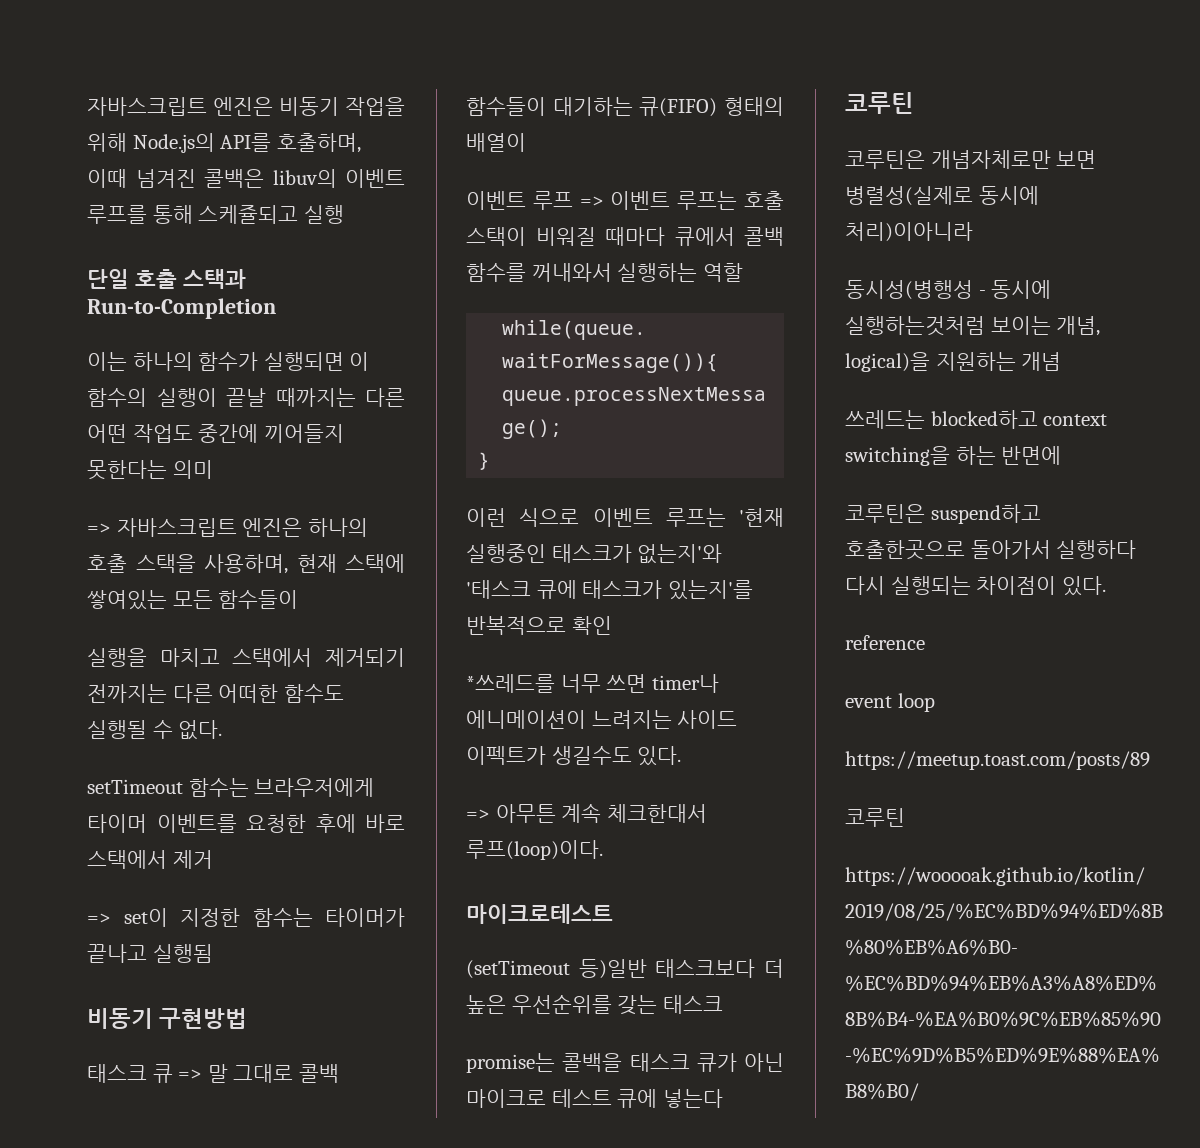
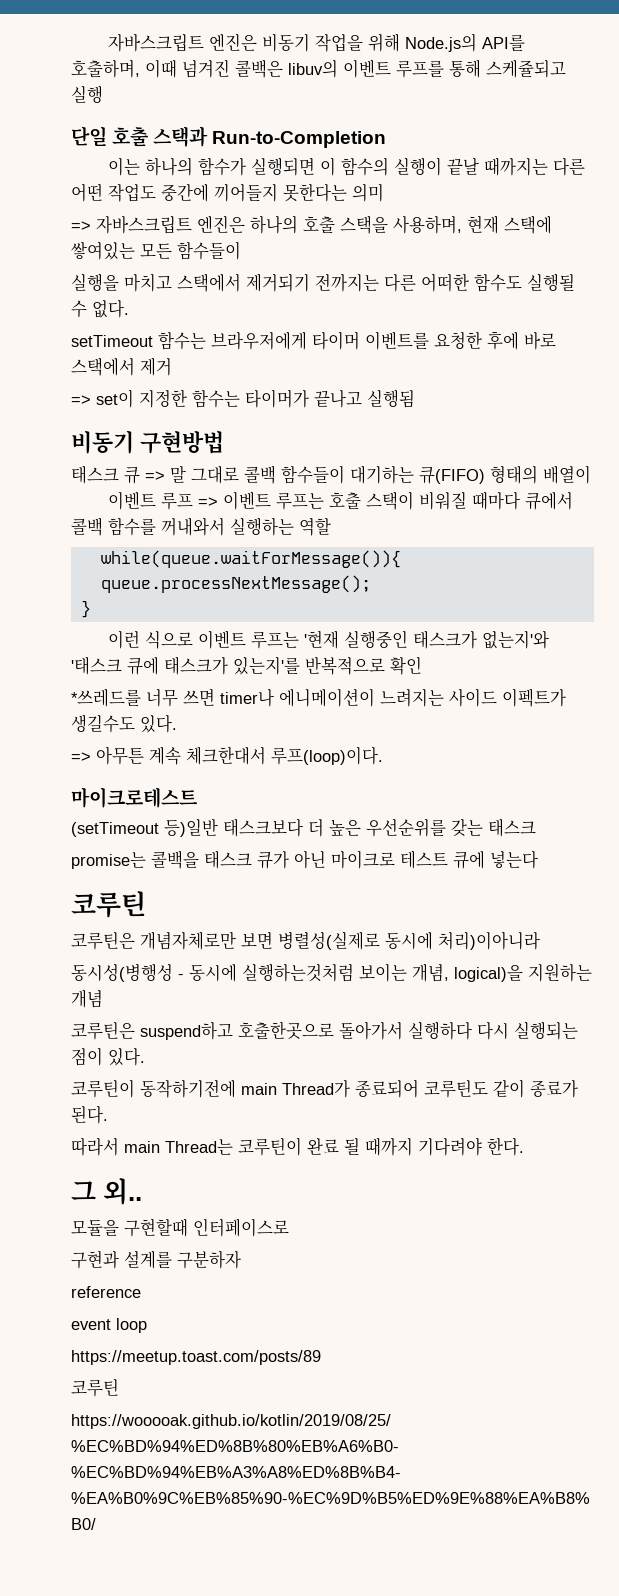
- 쓰레드는 blocked하고 context switching을 하는 반면에
- 코루틴은 suspend하고 호출한곳으로 돌아가서 실행하다 다시 실행되는 차이점이 있다.
+ 코루틴은 suspend하고 호출한곳으로 돌아가서 실행하다 다시 실행되는 점이 있다.
+ 코루틴이 동작하기전에 main Thread가 종료되어 코루틴도 같이 종료가 된다.
+ 따라서 main Thread는 코루틴이 완료 될 때까지 기다려야 한다.
+ 그 외..
+ 모듈을 구현할때 인터페이스로
+ 구현과 설계를 구분하자

